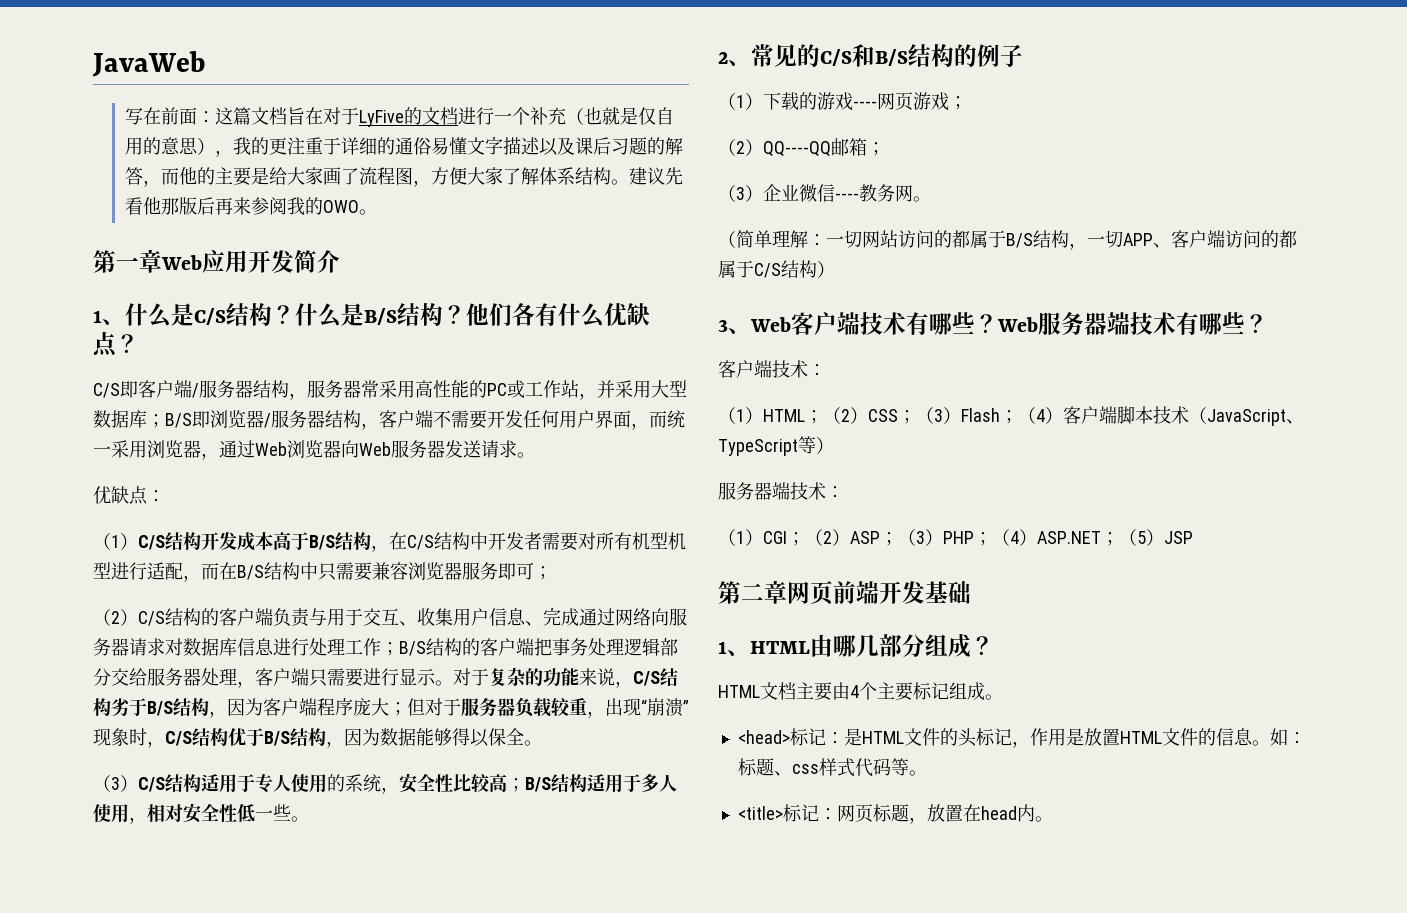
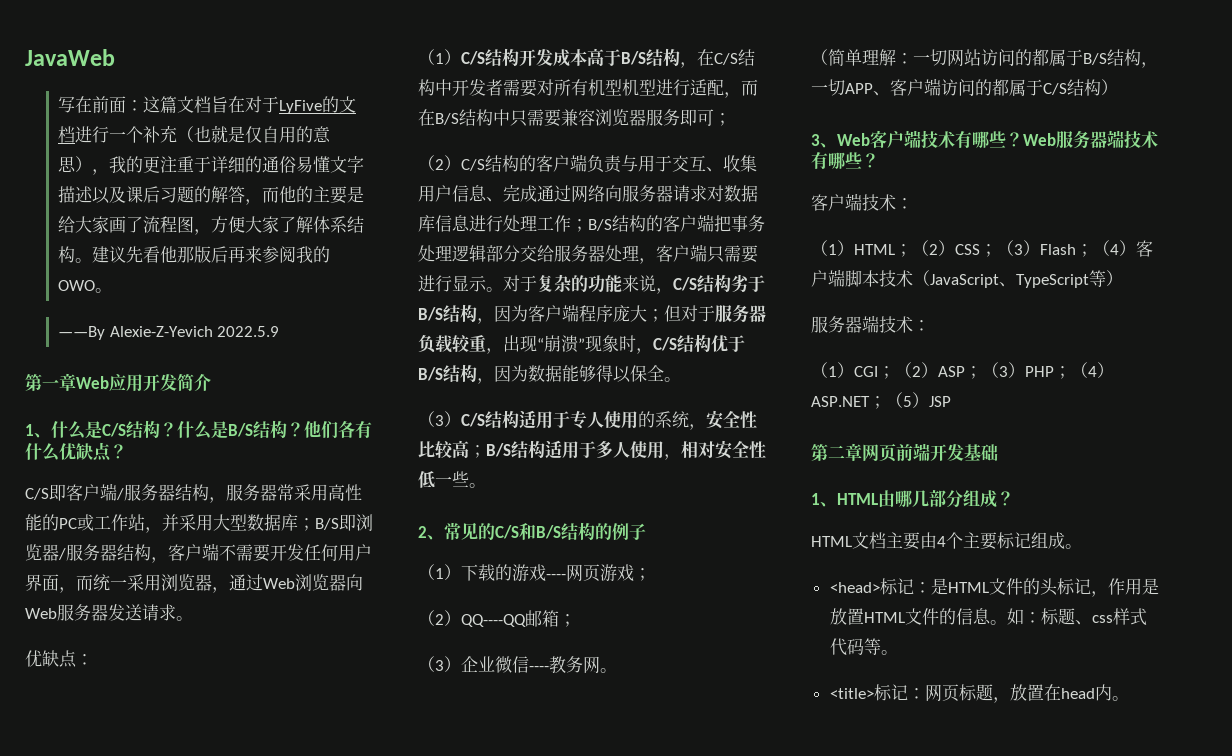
+ ——By Alexie-Z-Yevich 2022.5.9

